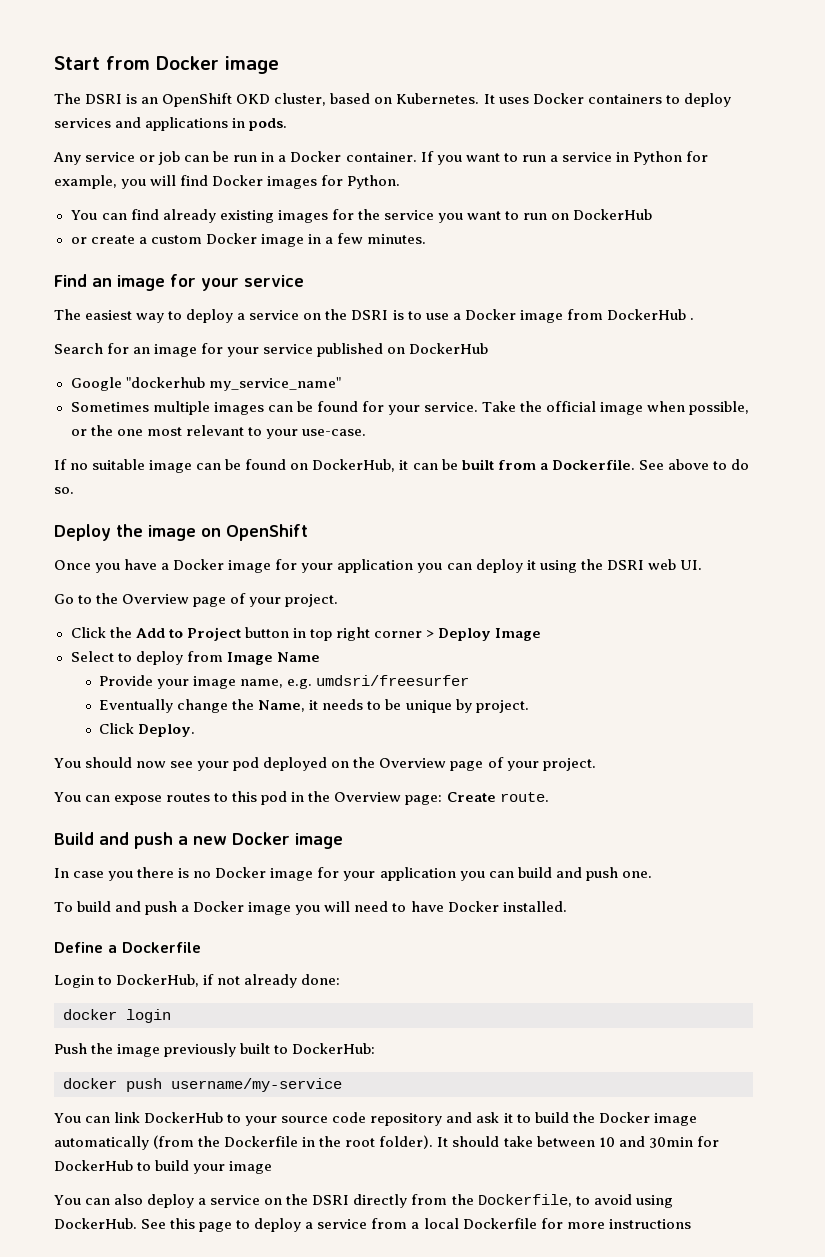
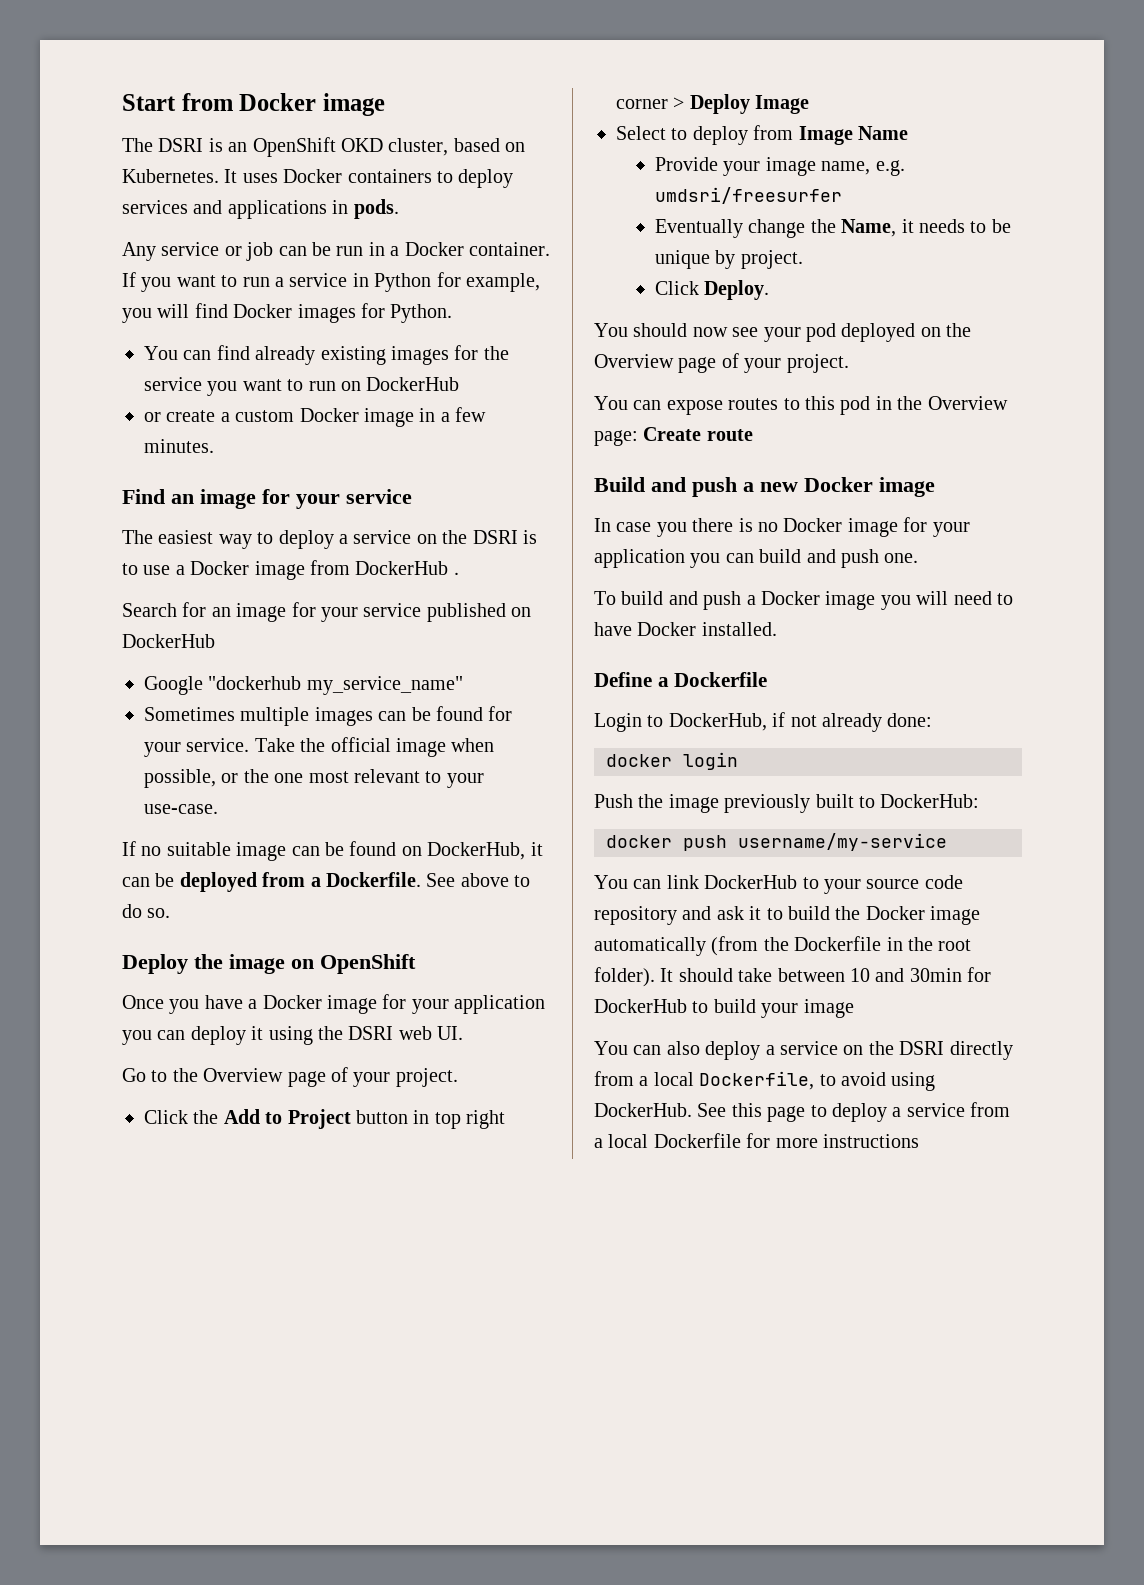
- If no suitable image can be found on DockerHub, it can be built from a Dockerfile.
+ If no suitable image can be found on DockerHub, it can be deployed from a Dockerfile.
- You can expose routes to this pod in the Overview page: Create route.
+ You can expose routes to this pod in the Overview page: Create route
- You can also deploy a service on the DSRI directly from the Dockerfile, to avoid using DockerHub.
+ You can also deploy a service on the DSRI directly from a local Dockerfile, to avoid using DockerHub.

